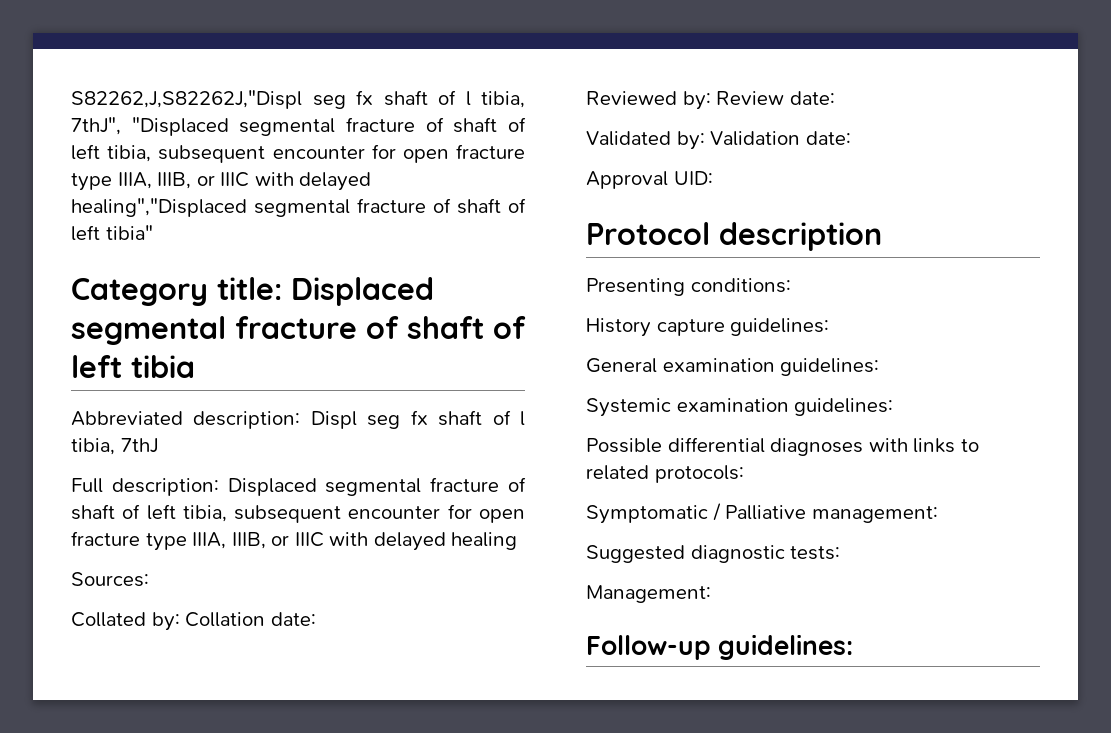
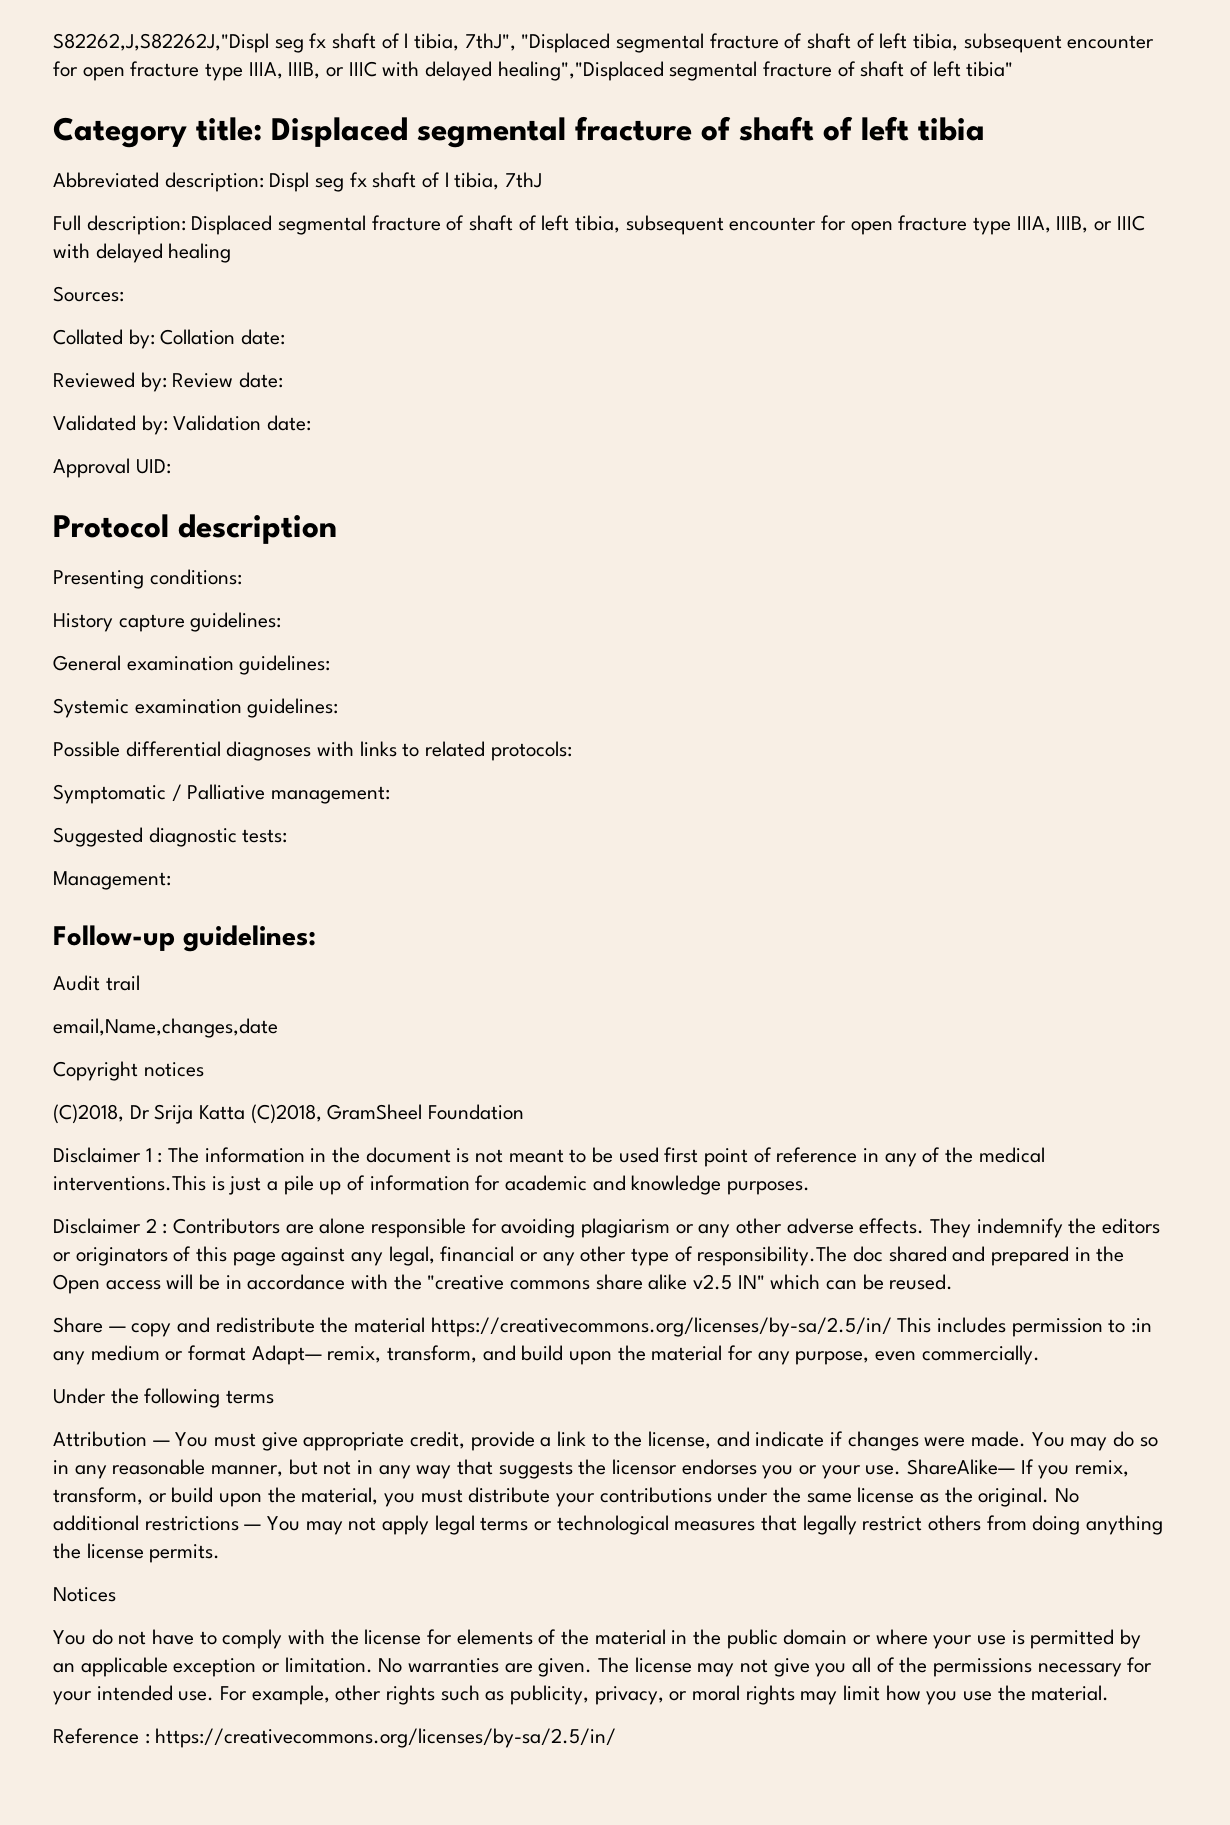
+ Audit trail
+ email,Name,changes,date
+ Copyright notices
+ (C)2018, Dr Srija Katta (C)2018, GramSheel Foundation
+ Disclaimer 1 : The information in the document is not meant to be used first point of reference in any of the medical interventions.This is just a pile up of information for academic and knowledge purposes.
+ Disclaimer 2 : Contributors are alone responsible for avoiding plagiarism or any other adverse effects. They indemnify the editors or originators of this page against any legal, financial or any other type of responsibility.The doc shared and prepared in the Open access will be in accordance with the "creative commons share alike v2.5 IN" which can be reused.
+ Share — copy and redistribute the material https://creativecommons.org/licenses/by-sa/2.5/in/ This includes permission to :in any medium or format Adapt— remix, transform, and build upon the material for any purpose, even commercially.
+ Under the following terms
+ Attribution — You must give appropriate credit, provide a link to the license, and indicate if changes were made. You may do so in any reasonable manner, but not in any way that suggests the licensor endorses you or your use. ShareAlike— If you remix, transform, or build upon the material, you must distribute your contributions under the same license as the original. No additional restrictions — You may not apply legal terms or technological measures that legally restrict others from doing anything the license permits.
+ Notices
+ You do not have to comply with the license for elements of the material in the public domain or where your use is permitted by an applicable exception or limitation. No warranties are given. The license may not give you all of the permissions necessary for your intended use. For example, other rights such as publicity, privacy, or moral rights may limit how you use the material.
+ Reference : https://creativecommons.org/licenses/by-sa/2.5/in/

